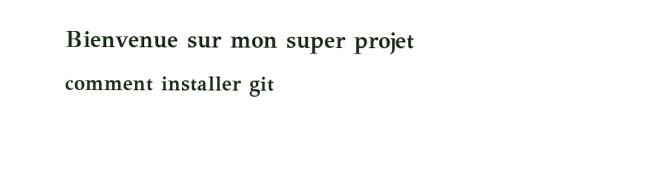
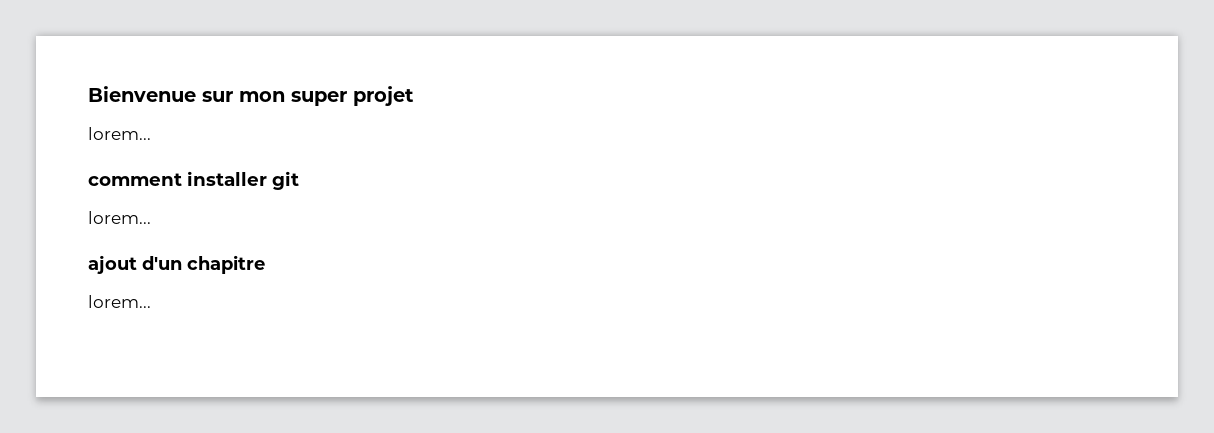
  Bienvenue sur mon super projet
+ lorem...
  comment installer git
+ lorem...
+ ajout d'un chapitre
+ lorem...

